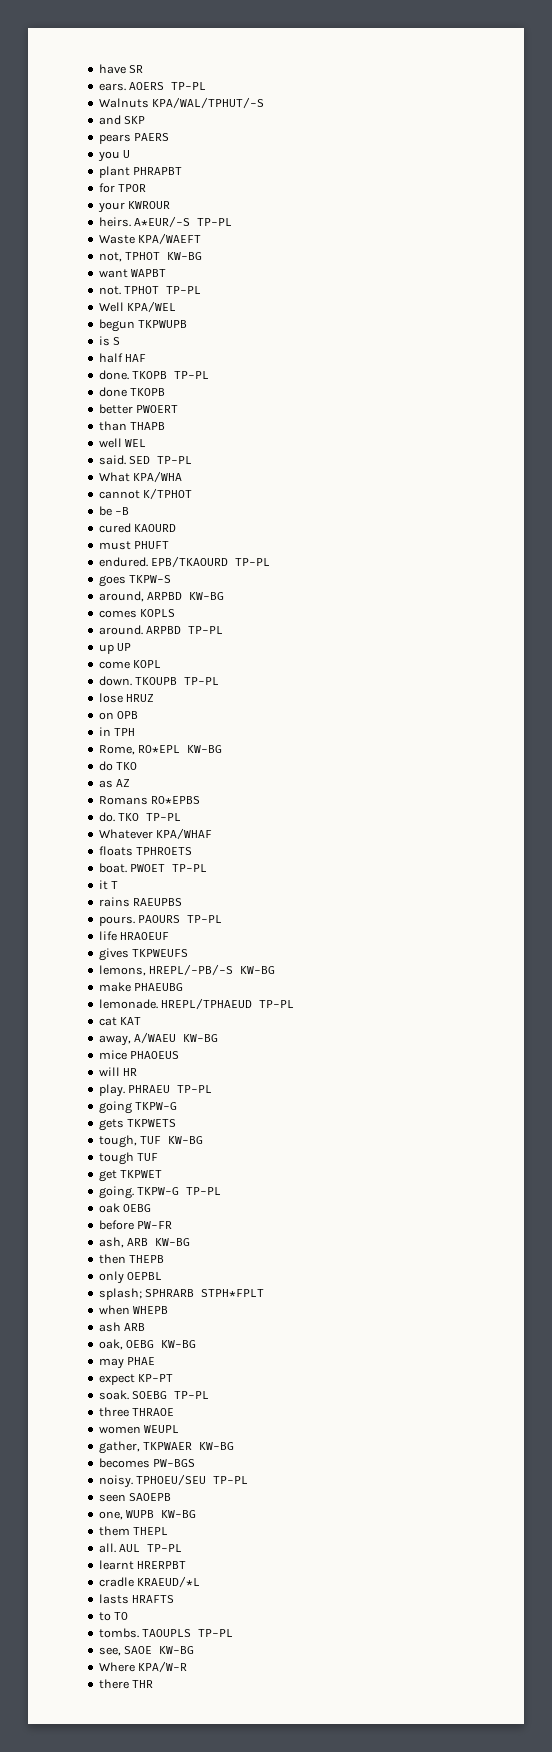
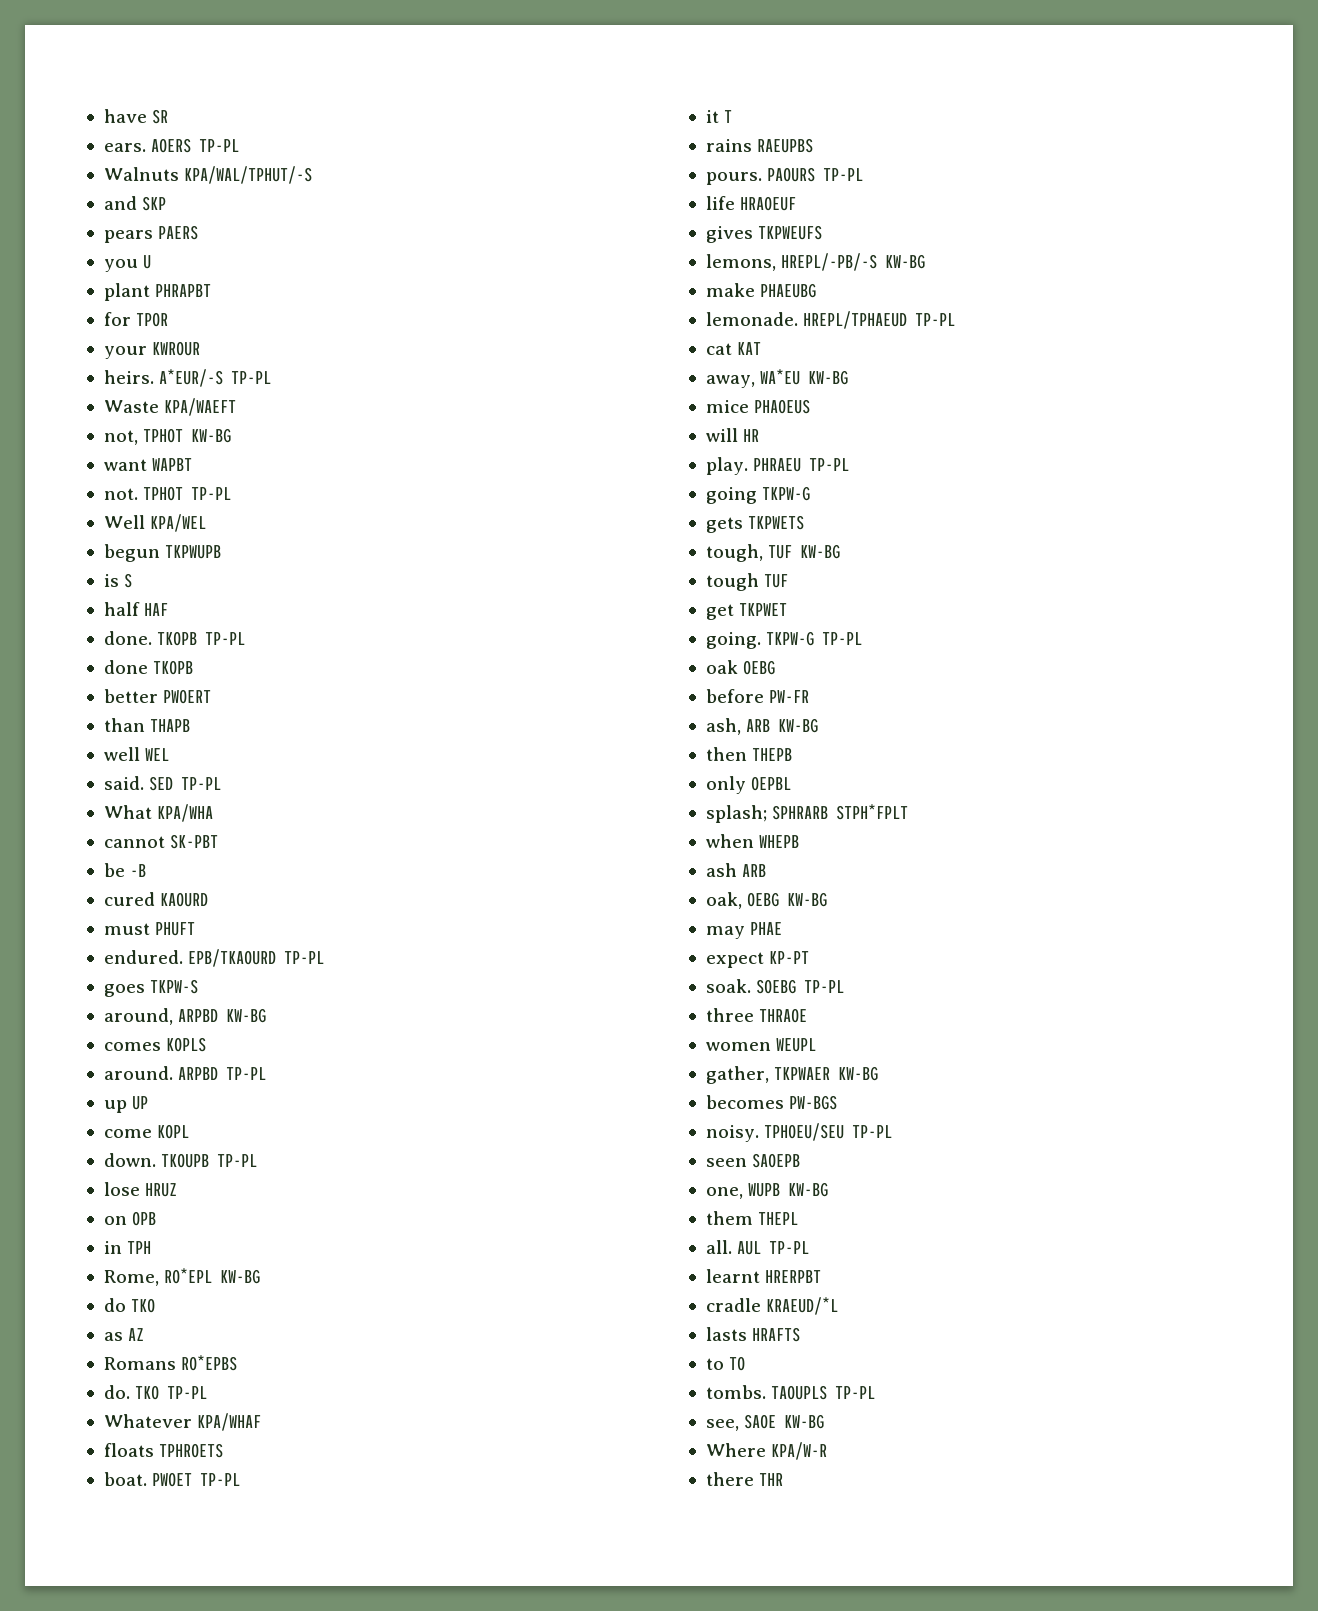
- cannot K/TPHOT
+ cannot SK-PBT
- away, A/WAEU KW-BG
+ away, WA*EU KW-BG

